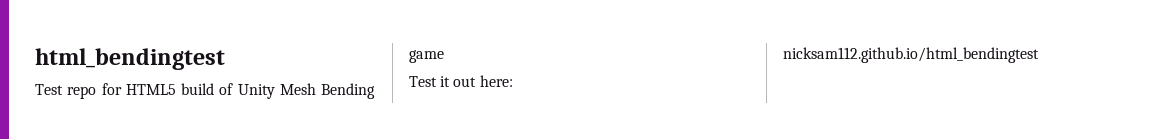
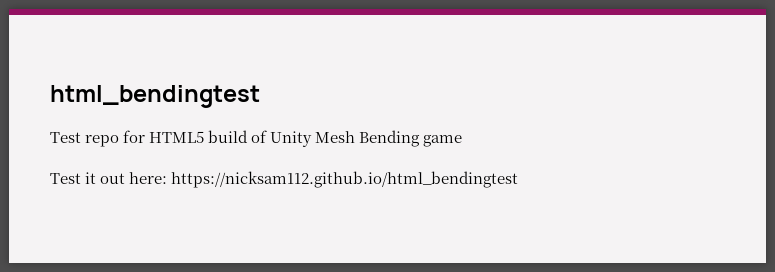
- Test it out here: nicksam112.github.io/html_bendingtest
+ Test it out here: https://nicksam112.github.io/html_bendingtest

